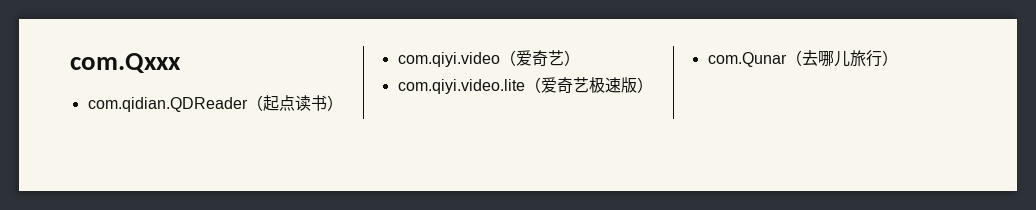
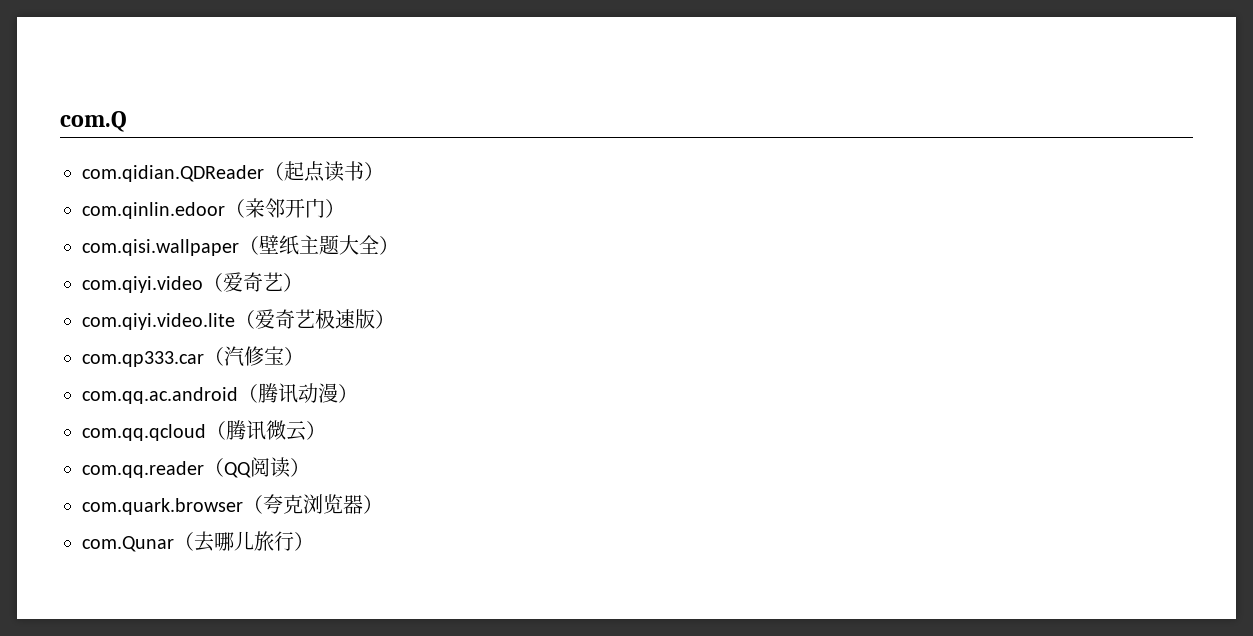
- com.Qxxx
+ com.Q
+ com.qinlin.edoor（亲邻开门）
+ com.qisi.wallpaper（壁纸主题大全）
+ com.qp333.car（汽修宝）
+ com.qq.ac.android（腾讯动漫）
+ com.qq.qcloud（腾讯微云）
+ com.qq.reader（QQ阅读）
+ com.quark.browser（夸克浏览器）

